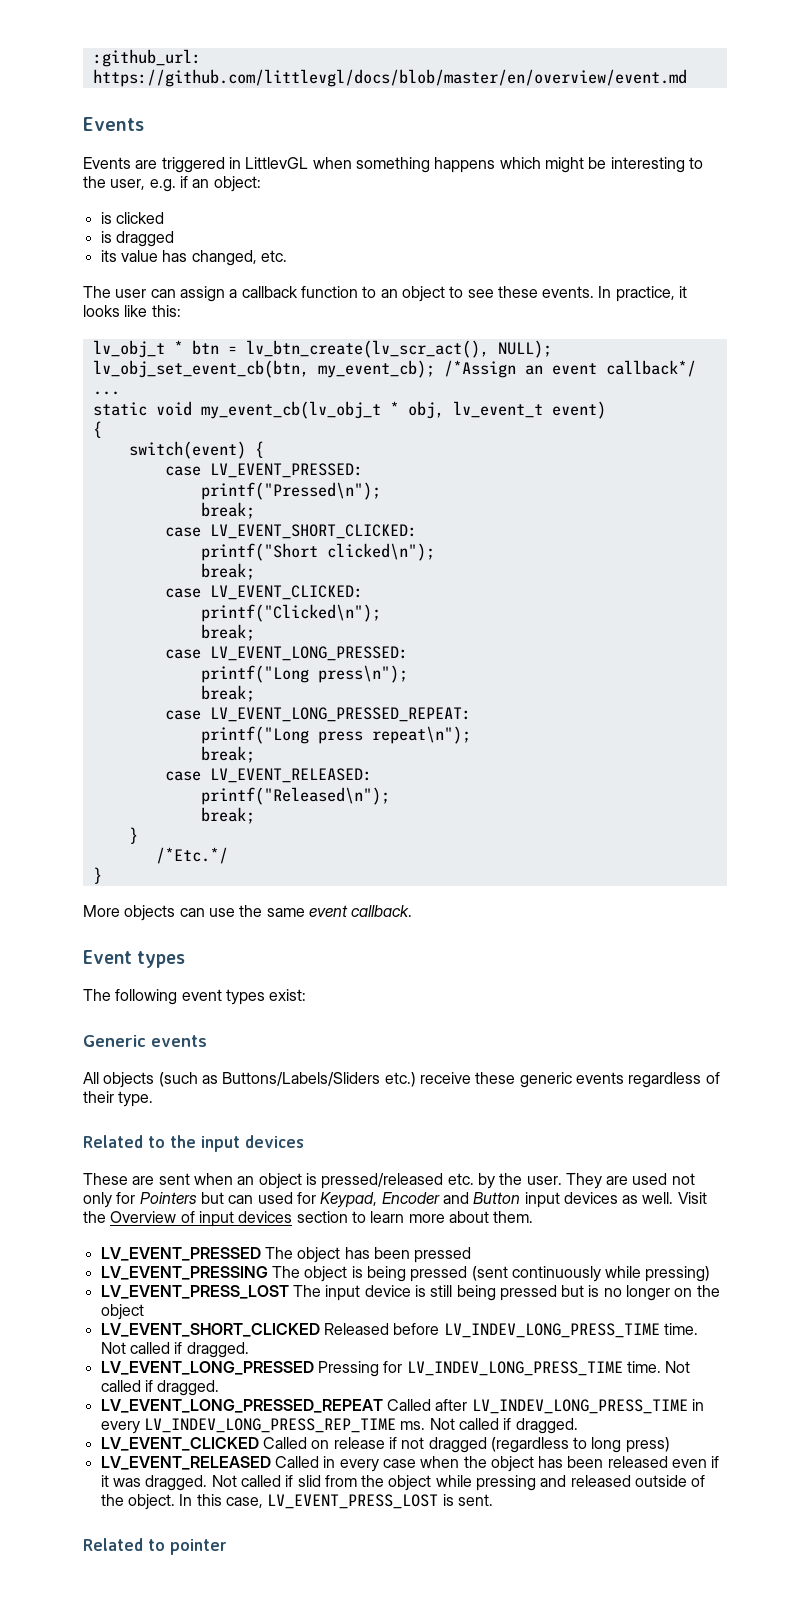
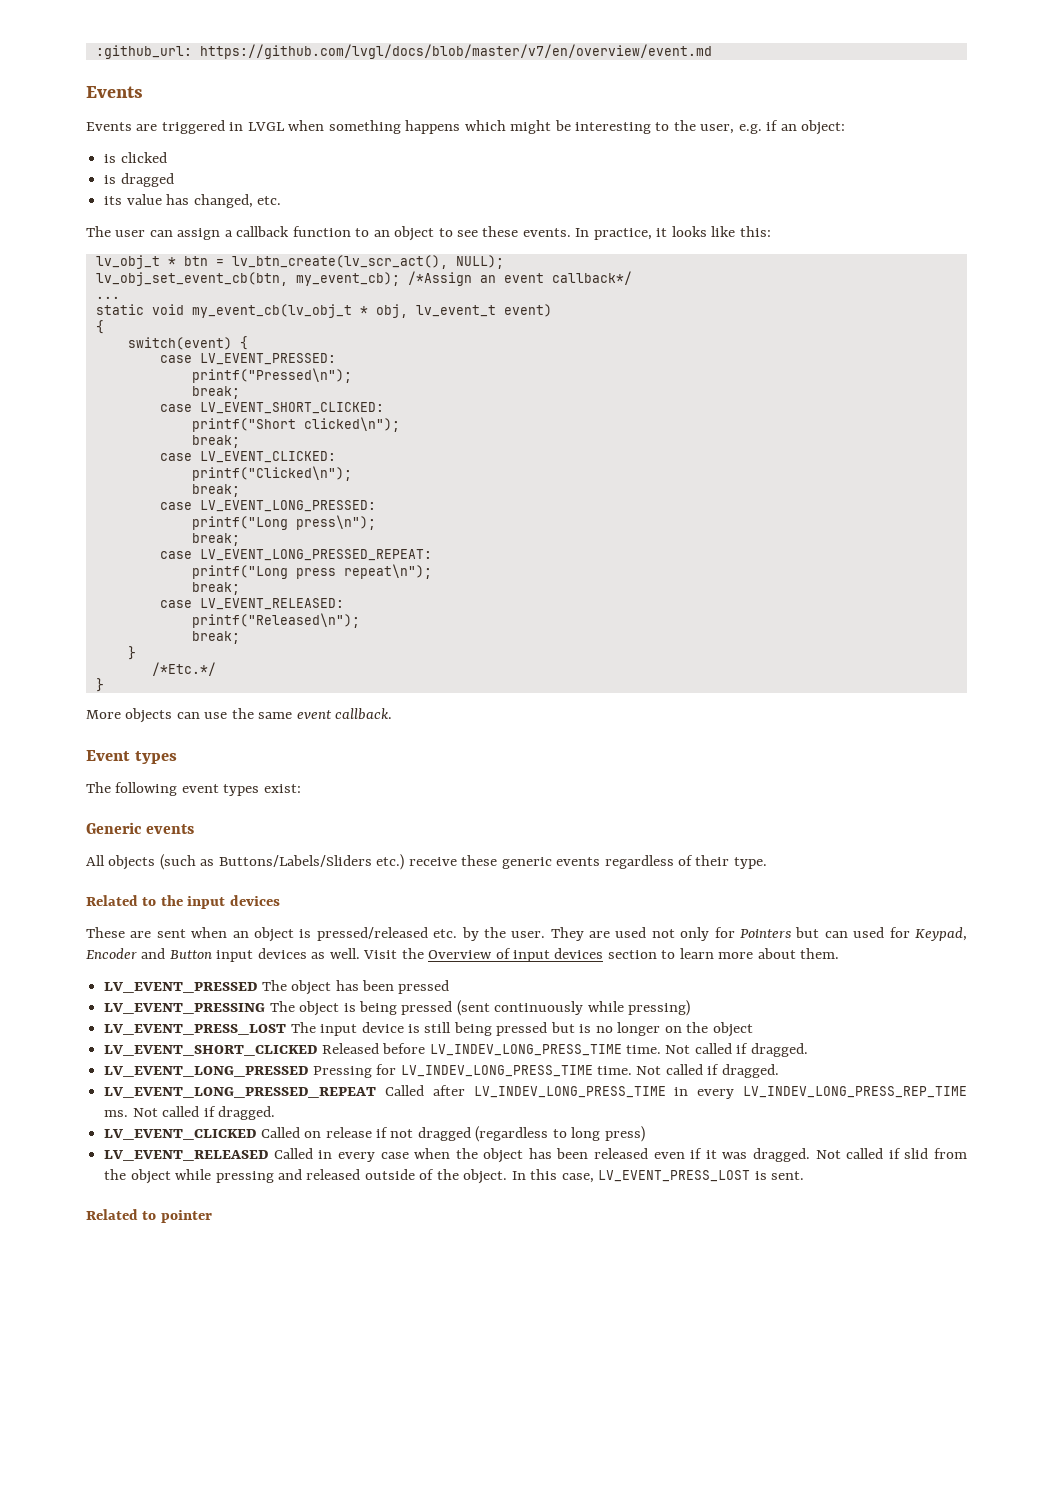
- :github_url: https://github.com/littlevgl/docs/blob/master/en/overview/event.md
+ :github_url: https://github.com/lvgl/docs/blob/master/v7/en/overview/event.md
- Events are triggered in LittlevGL when something happens which might be interesting to the user, e.g. if an object:
+ Events are triggered in LVGL when something happens which might be interesting to the user, e.g. if an object:

